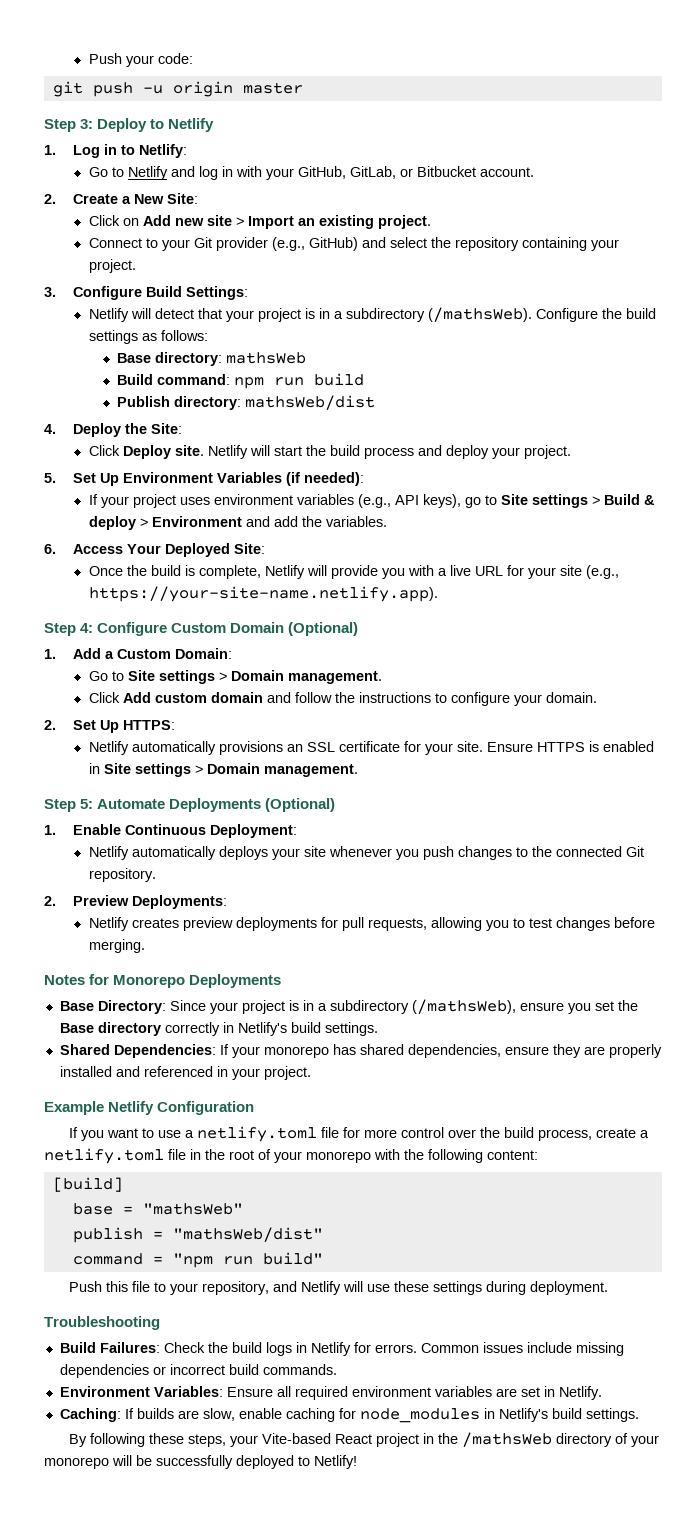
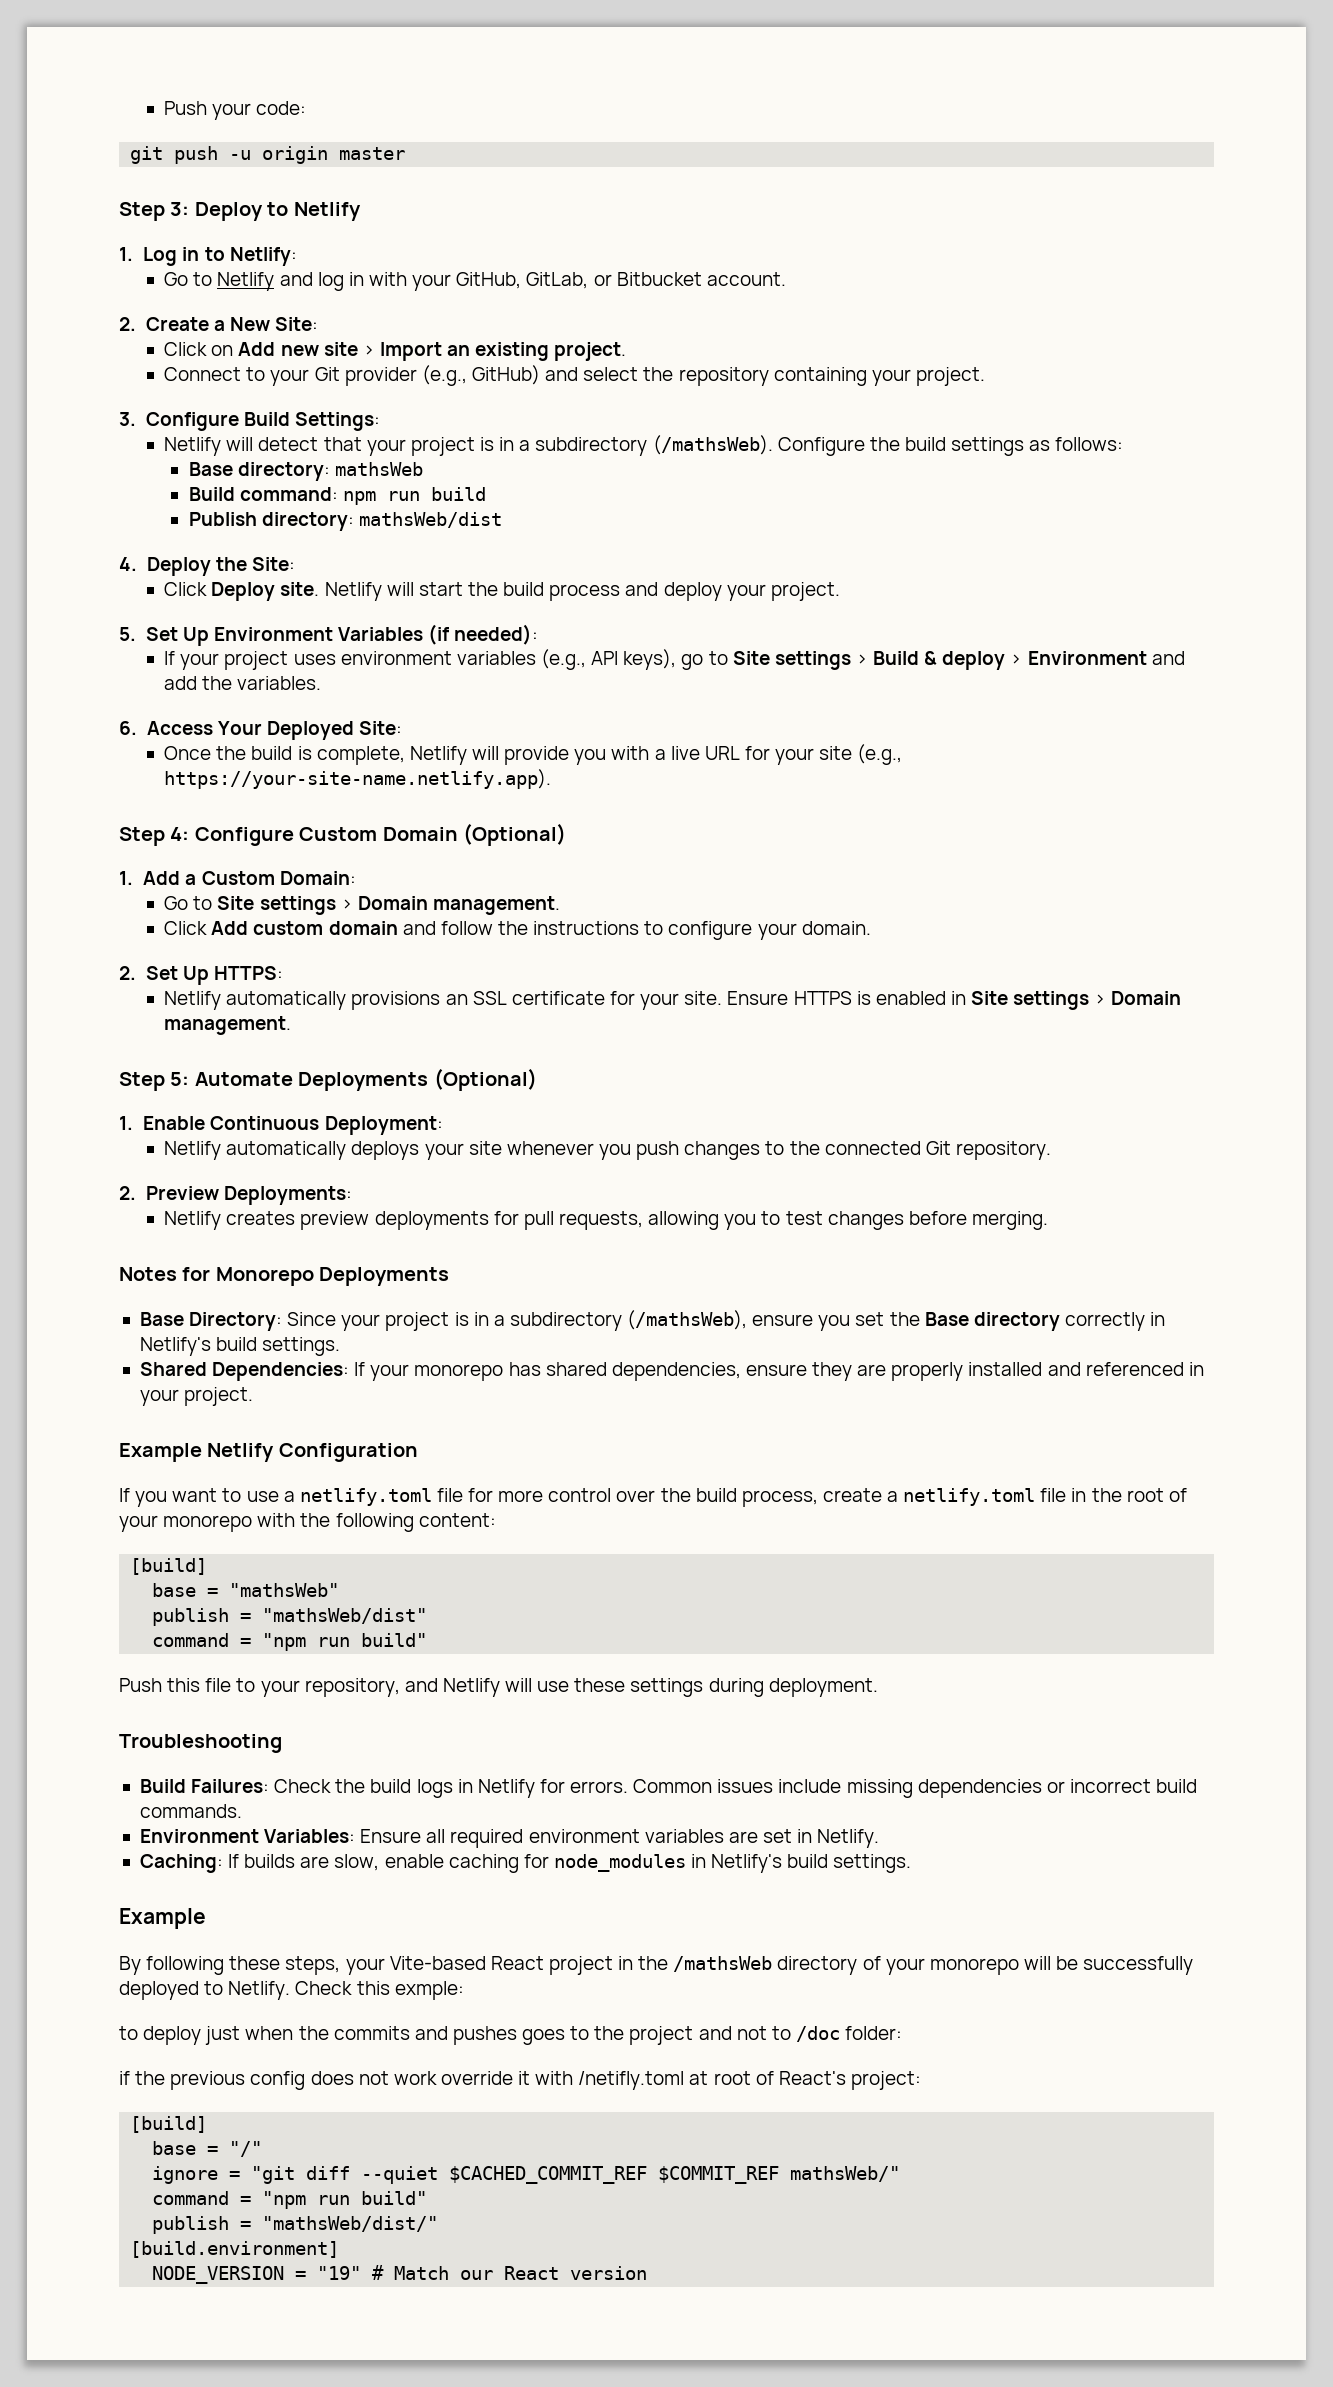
  Caching: If builds are slow, enable caching for node_modules in Netlify's build settings.
+ Example
- By following these steps, your Vite-based React project in the /mathsWeb directory of your monorepo will be successfully deployed to Netlify!
+ By following these steps, your Vite-based React project in the /mathsWeb directory of your monorepo will be successfully deployed to Netlify. Check this exmple:
+ to deploy just when the commits and pushes goes to the project and not to /doc folder:
+ if the previous config does not work override it with /netifly.toml at root of React's project:
+ [build]
+ base = "/"
+ ignore = "git diff --quiet $CACHED_COMMIT_REF $COMMIT_REF mathsWeb/"
+ command = "npm run build"
+ publish = "mathsWeb/dist/"
+ [build.environment]
+ NODE_VERSION = "19" # Match our React version

